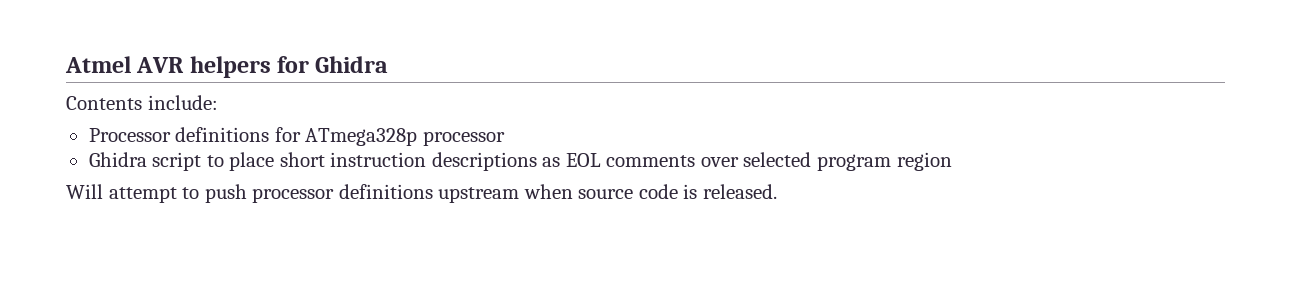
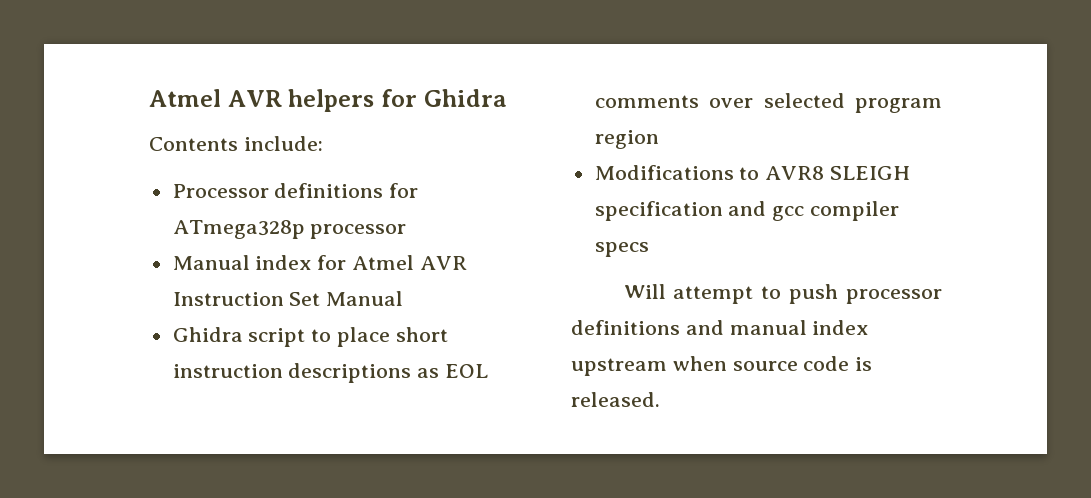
+ Manual index for Atmel AVR Instruction Set Manual
+ Modifications to AVR8 SLEIGH specification and gcc compiler specs
- Will attempt to push processor definitions upstream when source code is released.
+ Will attempt to push processor definitions and manual index upstream when source code is released.

